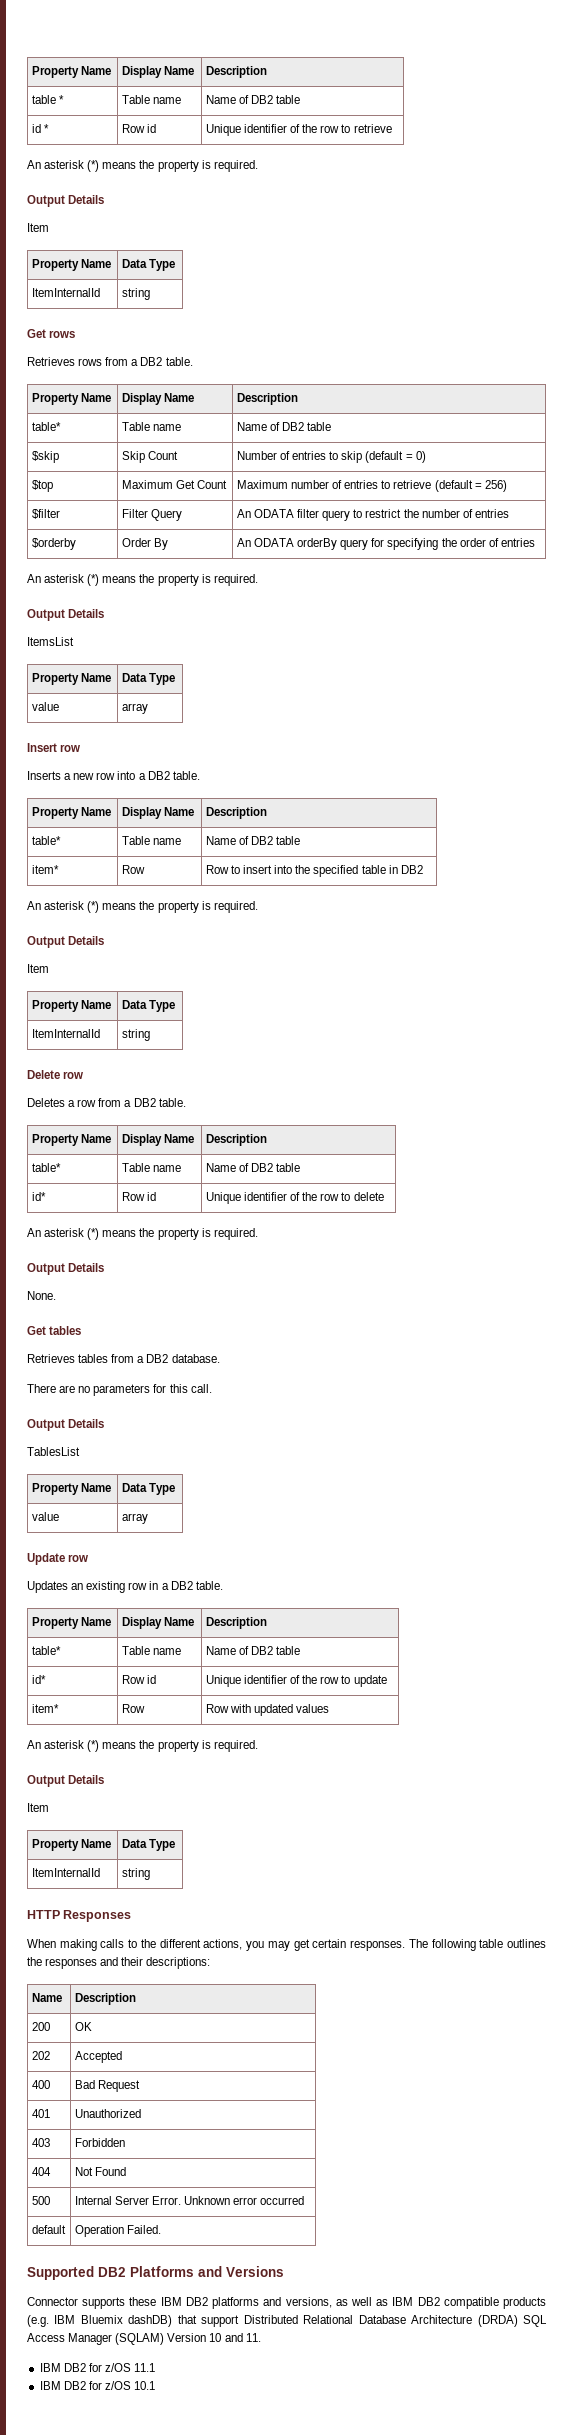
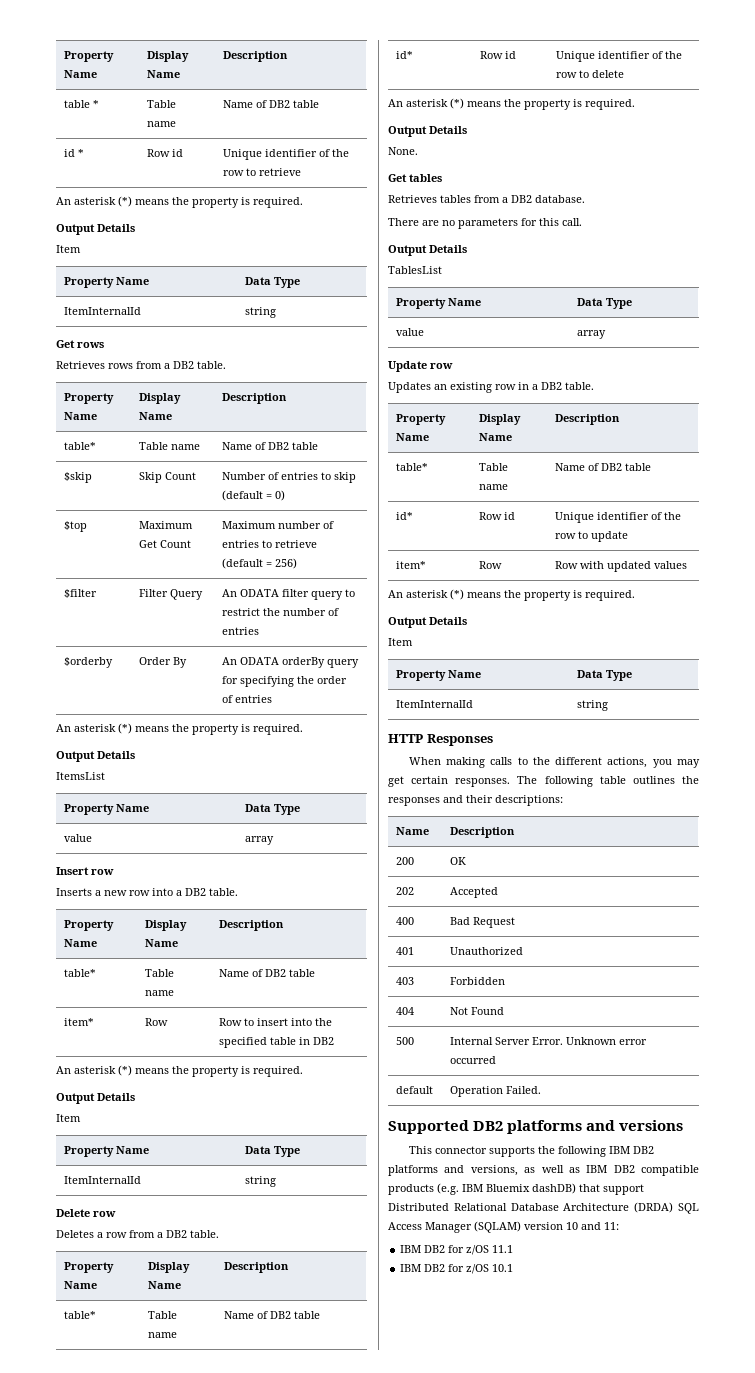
- Supported DB2 Platforms and Versions
- Connector supports these IBM DB2 platforms and versions, as well as IBM DB2 compatible products (e.g. IBM Bluemix dashDB) that support Distributed Relational Database Architecture (DRDA) SQL Access Manager (SQLAM) Version 10 and 11.
+ Supported DB2 platforms and versions
+ This connector supports the following IBM DB2 platforms and versions, as well as IBM DB2 compatible products (e.g. IBM Bluemix dashDB) that support Distributed Relational Database Architecture (DRDA) SQL Access Manager (SQLAM) version 10 and 11:

